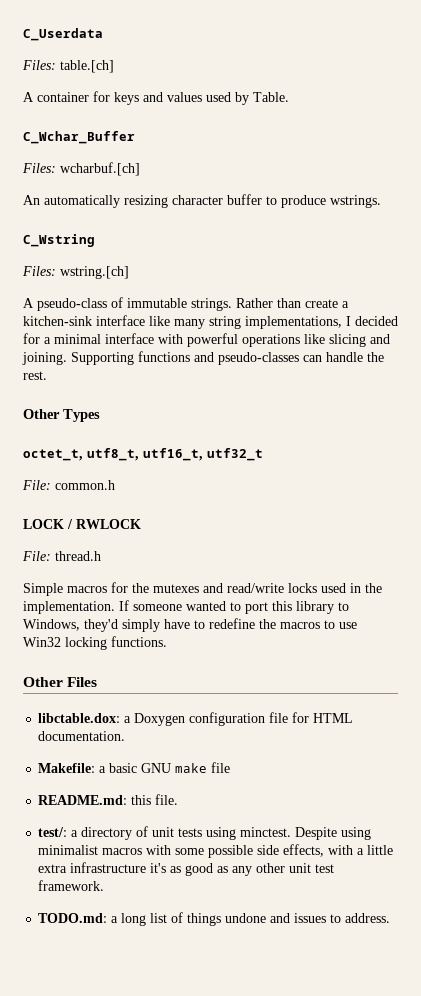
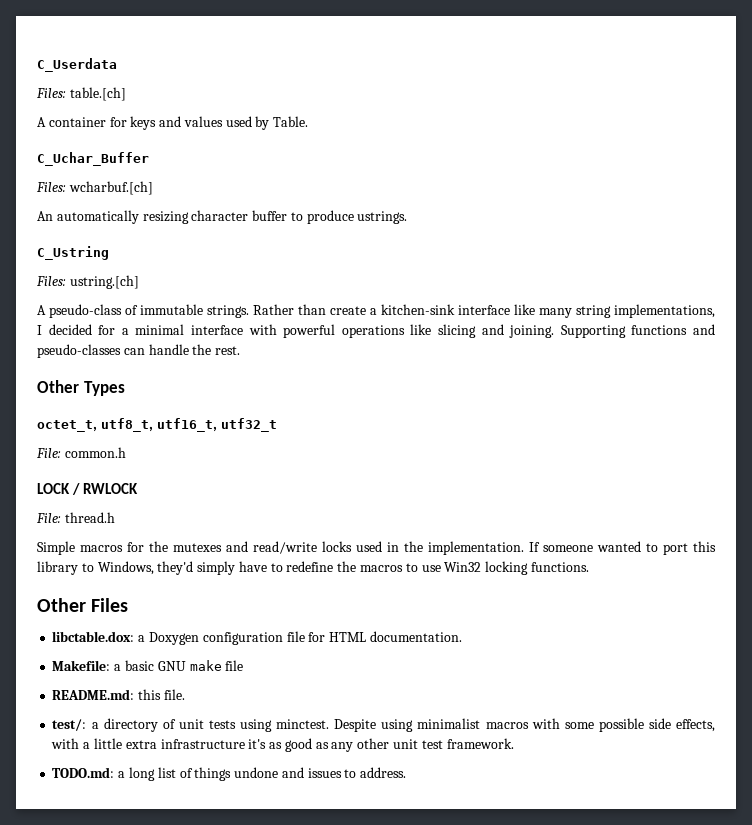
- C_Wchar_Buffer
+ C_Uchar_Buffer
- An automatically resizing character buffer to produce wstrings.
- C_Wstring
- Files: wstring.[ch]
+ An automatically resizing character buffer to produce ustrings.
+ C_Ustring
+ Files: ustring.[ch]

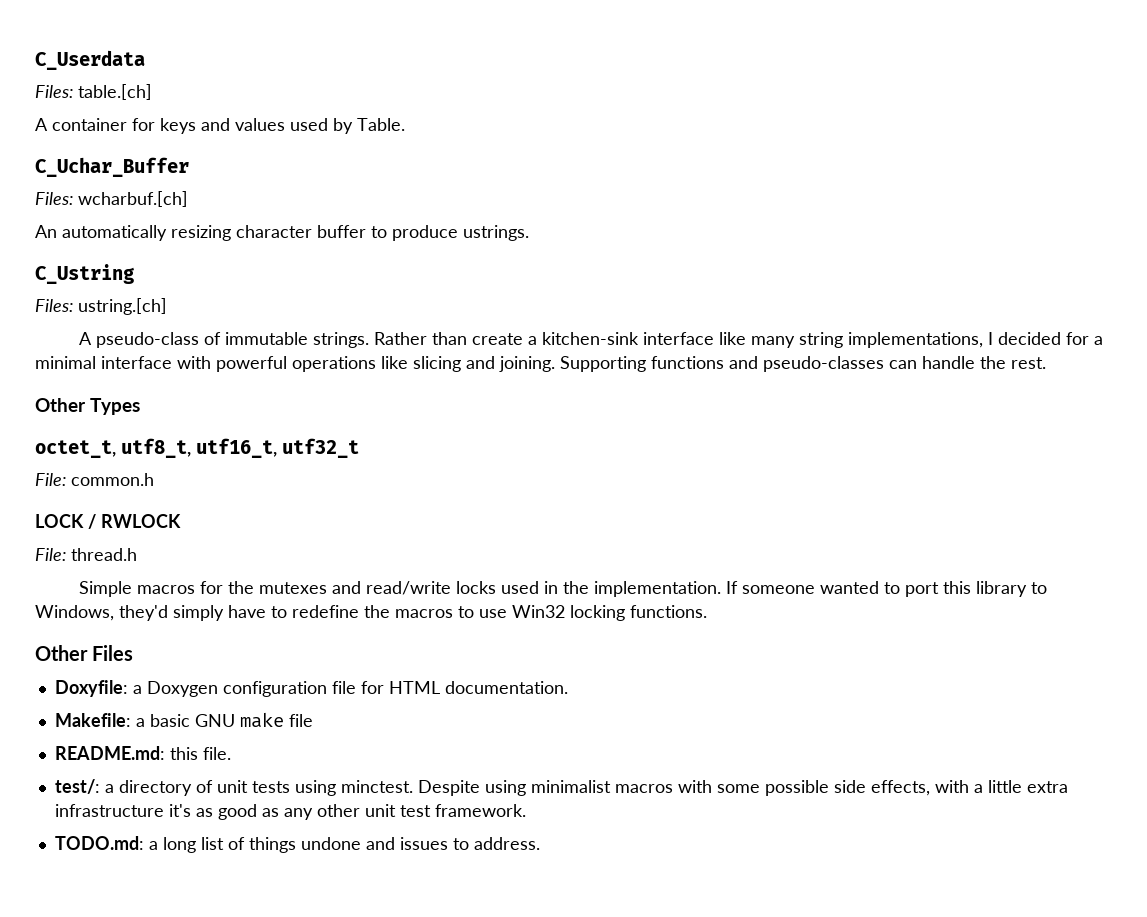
- libctable.dox: a Doxygen configuration file for HTML documentation.
+ Doxyfile: a Doxygen configuration file for HTML documentation.

